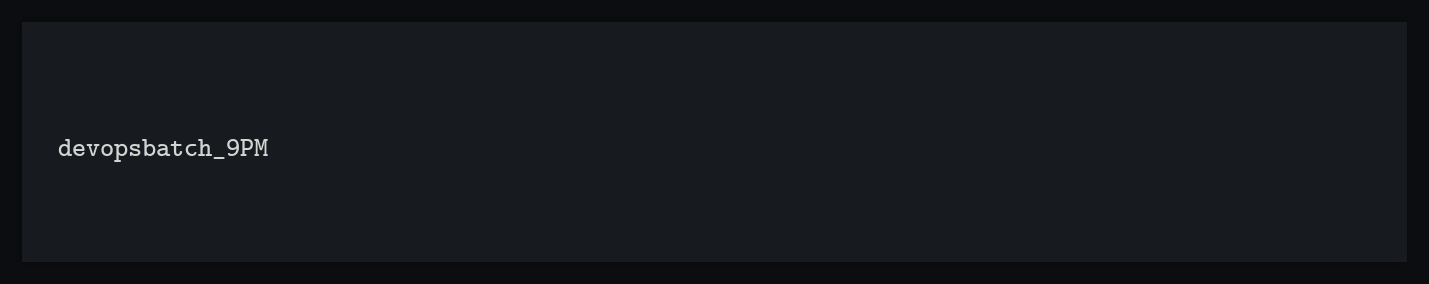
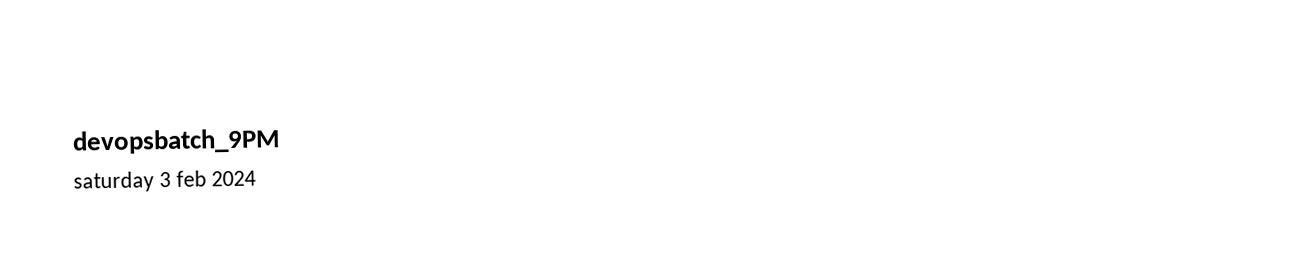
+ saturday 3 feb 2024

